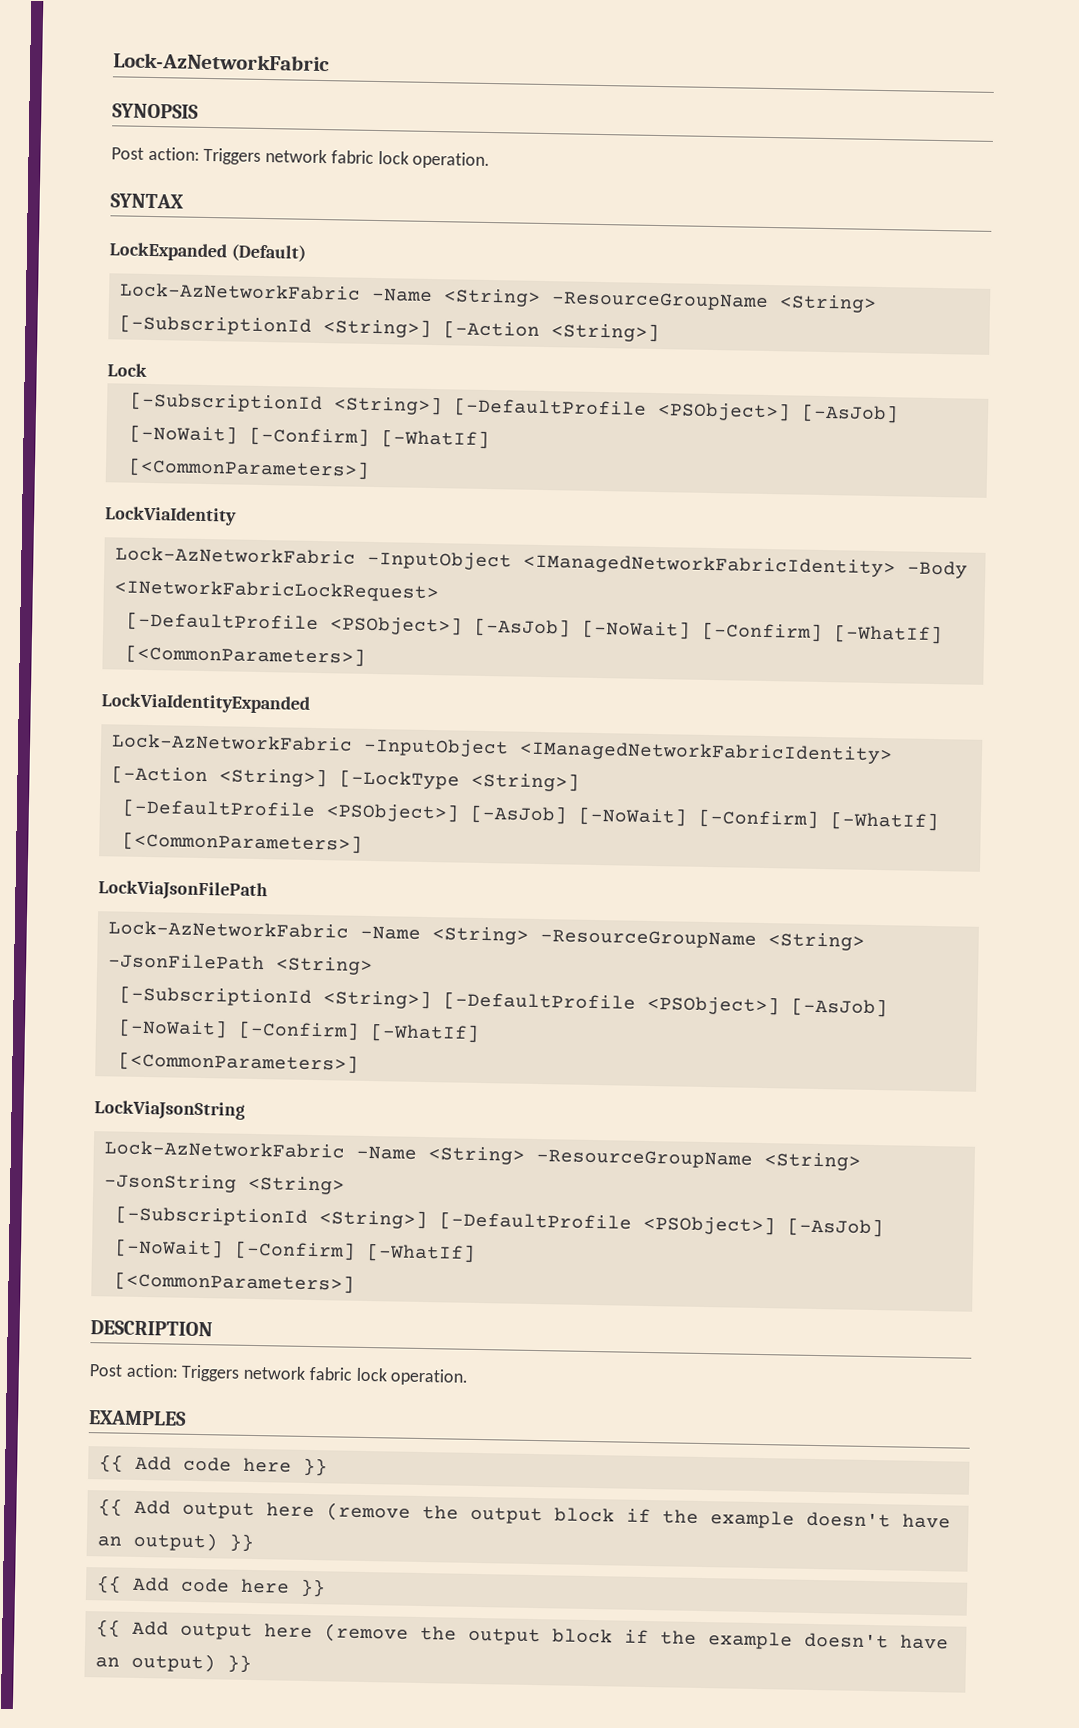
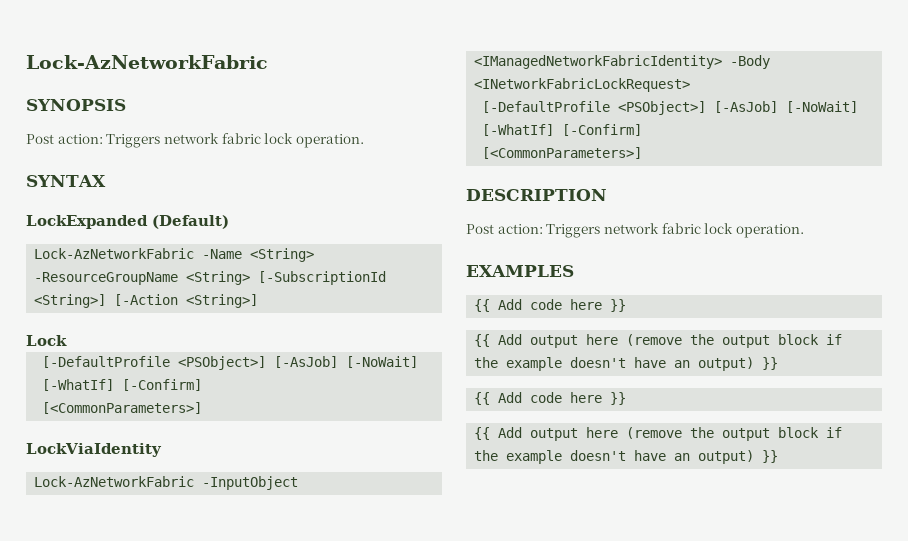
  Lock
- [-SubscriptionId <String>] [-DefaultProfile <PSObject>] [-AsJob] [-NoWait] [-Confirm] [-WhatIf]
+ [-DefaultProfile <PSObject>] [-AsJob] [-NoWait] [-WhatIf] [-Confirm]
  Lock-AzNetworkFabric -InputObject <IManagedNetworkFabricIdentity> -Body <INetworkFabricLockRequest>
- [-DefaultProfile <PSObject>] [-AsJob] [-NoWait] [-Confirm] [-WhatIf] [<CommonParameters>]
- LockViaIdentityExpanded
- Lock-AzNetworkFabric -InputObject <IManagedNetworkFabricIdentity> [-Action <String>] [-LockType <String>]
- [-DefaultProfile <PSObject>] [-AsJob] [-NoWait] [-Confirm] [-WhatIf] [<CommonParameters>]
- LockViaJsonFilePath
- Lock-AzNetworkFabric -Name <String> -ResourceGroupName <String> -JsonFilePath <String>
- [-SubscriptionId <String>] [-DefaultProfile <PSObject>] [-AsJob] [-NoWait] [-Confirm] [-WhatIf]
- [<CommonParameters>]
- LockViaJsonString
- Lock-AzNetworkFabric -Name <String> -ResourceGroupName <String> -JsonString <String>
- [-SubscriptionId <String>] [-DefaultProfile <PSObject>] [-AsJob] [-NoWait] [-Confirm] [-WhatIf]
+ [-DefaultProfile <PSObject>] [-AsJob] [-NoWait] [-WhatIf] [-Confirm]

